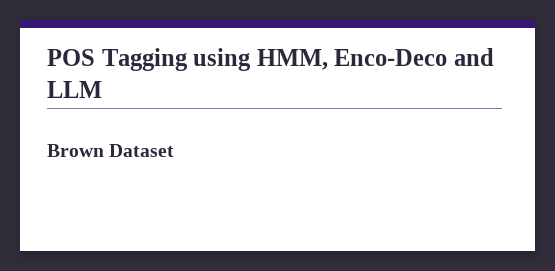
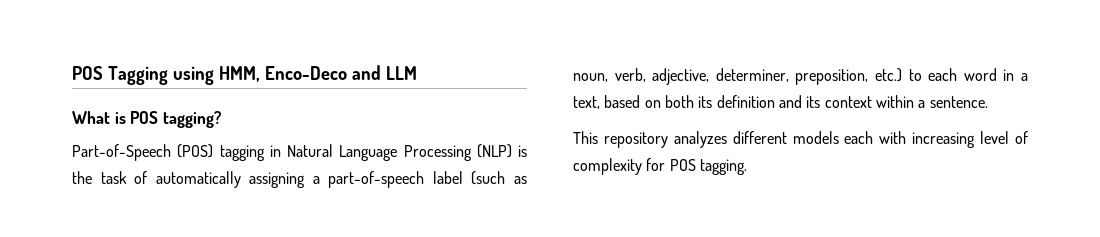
- Brown Dataset
+ What is POS tagging?
+ Part-of-Speech (POS) tagging in Natural Language Processing (NLP) is the task of automatically assigning a part-of-speech label (such as noun, verb, adjective, determiner, preposition, etc.) to each word in a text, based on both its definition and its context within a sentence.
+ This repository analyzes different models each with increasing level of complexity for POS tagging.

